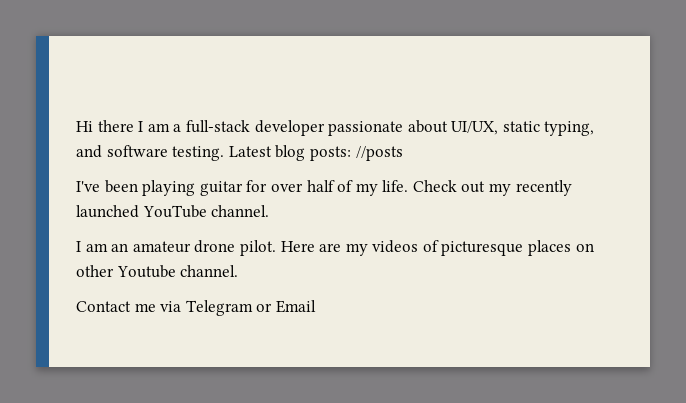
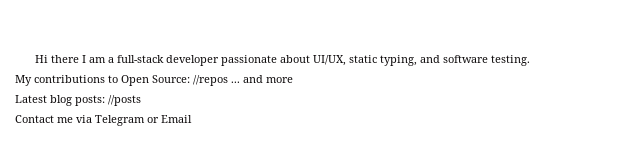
- Hi there I am a full-stack developer passionate about UI/UX, static typing, and software testing. Latest blog posts: //posts
- I've been playing guitar for over half of my life. Check out my recently launched YouTube channel.
- I am an amateur drone pilot. Here are my videos of picturesque places on other Youtube channel.
+ Hi there I am a full-stack developer passionate about UI/UX, static typing, and software testing.
+ My contributions to Open Source: //repos ... and more
+ Latest blog posts: //posts

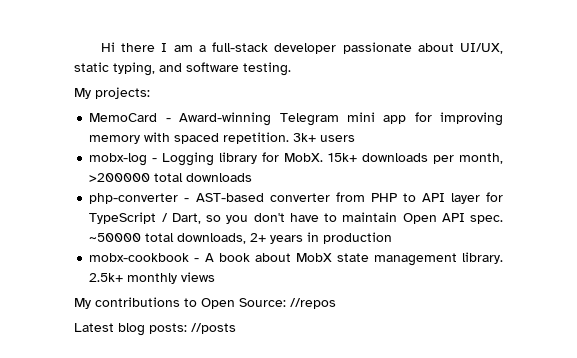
+ My projects:
+ MemoCard - Award-winning Telegram mini app for improving memory with spaced repetition. 3k+ users
+ mobx-log - Logging library for MobX. 15k+ downloads per month, >200000 total downloads
+ php-converter - AST-based converter from PHP to API layer for TypeScript / Dart, so you don't have to maintain Open API spec. ~50000 total downloads, 2+ years in production
+ mobx-cookbook - A book about MobX state management library. 2.5k+ monthly views
- My contributions to Open Source: //repos ... and more
+ My contributions to Open Source: //repos
- Contact me via Telegram or Email

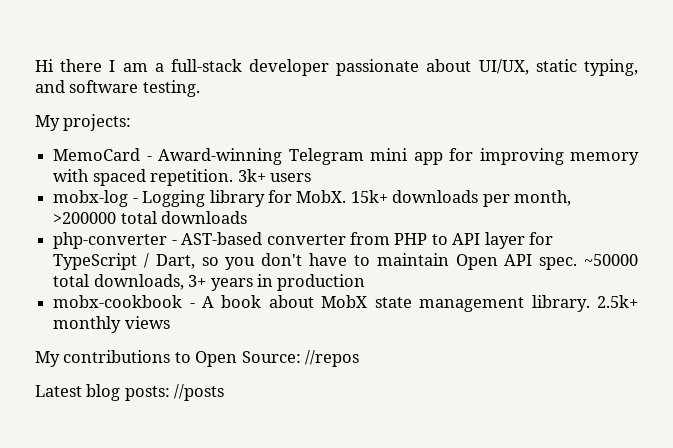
- ~50000 total downloads, 2+ years in production
+ ~50000 total downloads, 3+ years in production

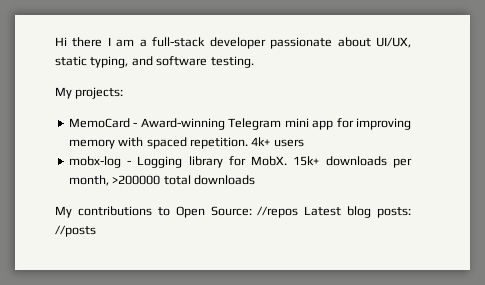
- 3k+ users
+ 4k+ users
- php-converter - AST-based converter from PHP to API layer for TypeScript / Dart, so you don't have to maintain Open API spec. ~50000 total downloads, 3+ years in production
- mobx-cookbook - A book about MobX state management library. 2.5k+ monthly views
- My contributions to Open Source: //repos
- Latest blog posts: //posts
+ My contributions to Open Source: //repos Latest blog posts: //posts

